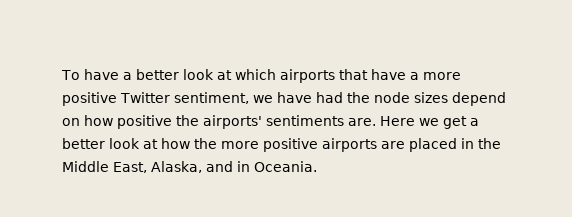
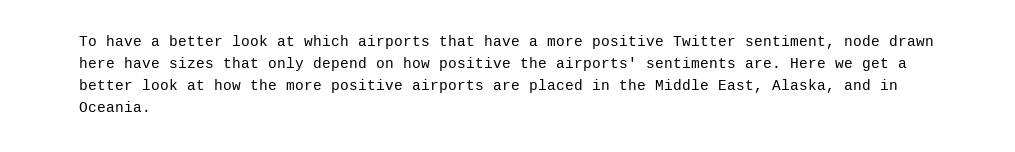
- To have a better look at which airports that have a more positive Twitter sentiment, we have had the node sizes depend on how positive the airports' sentiments are.
+ To have a better look at which airports that have a more positive Twitter sentiment, node drawn here have sizes that only depend on how positive the airports' sentiments are.

